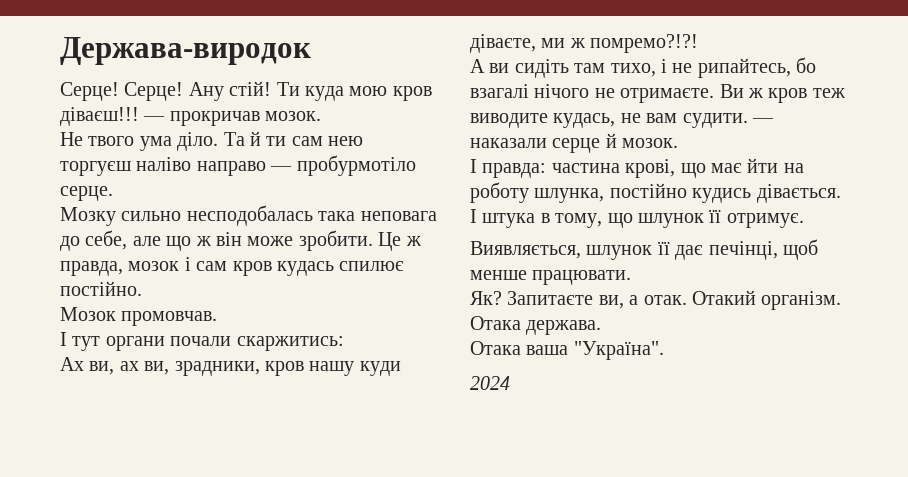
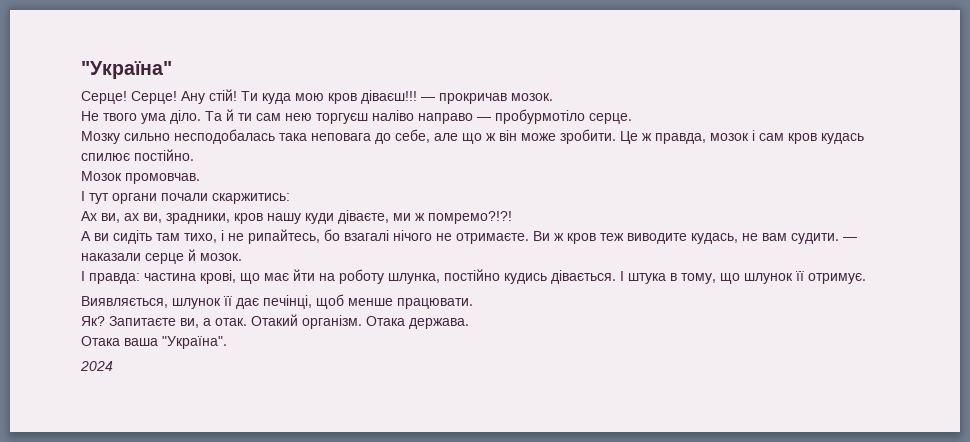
- Держава-виродок
+ "Україна"

